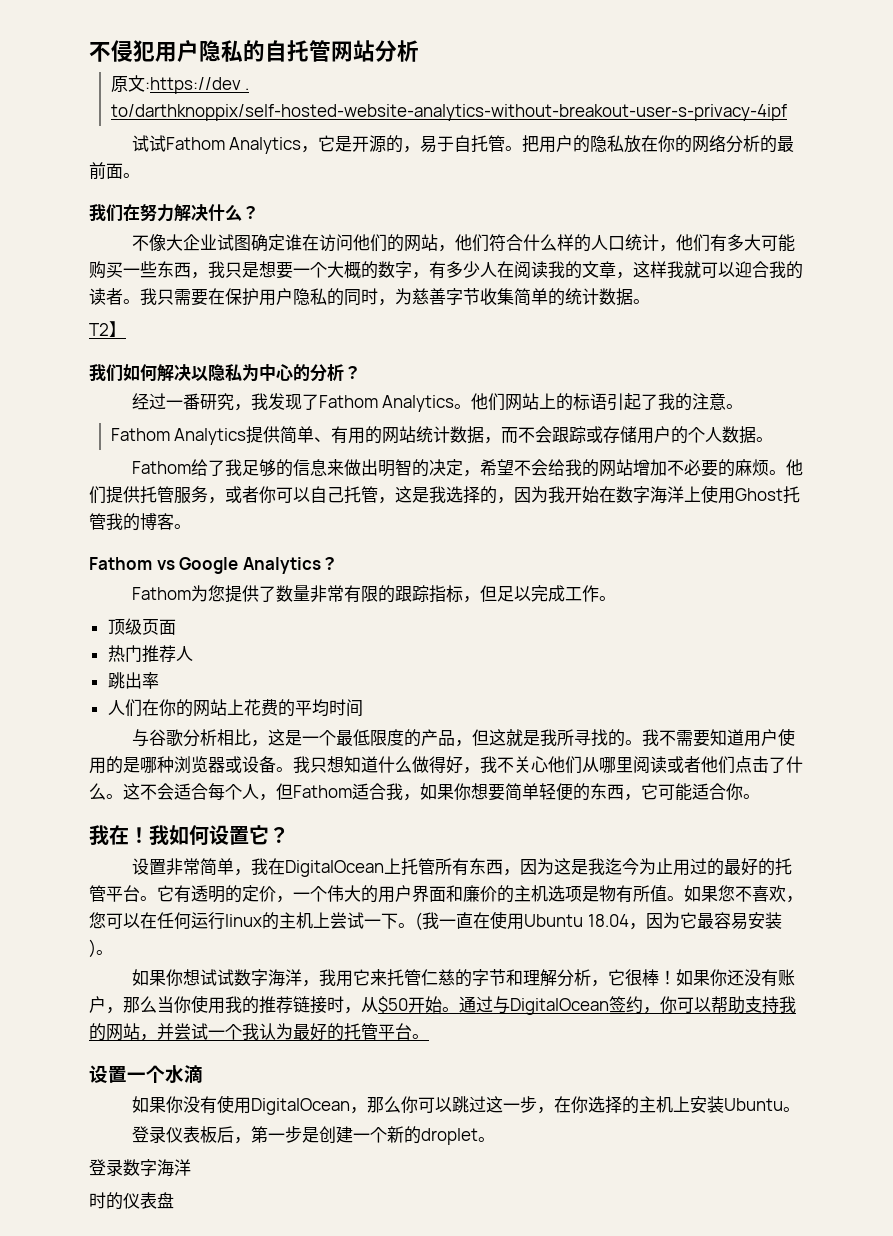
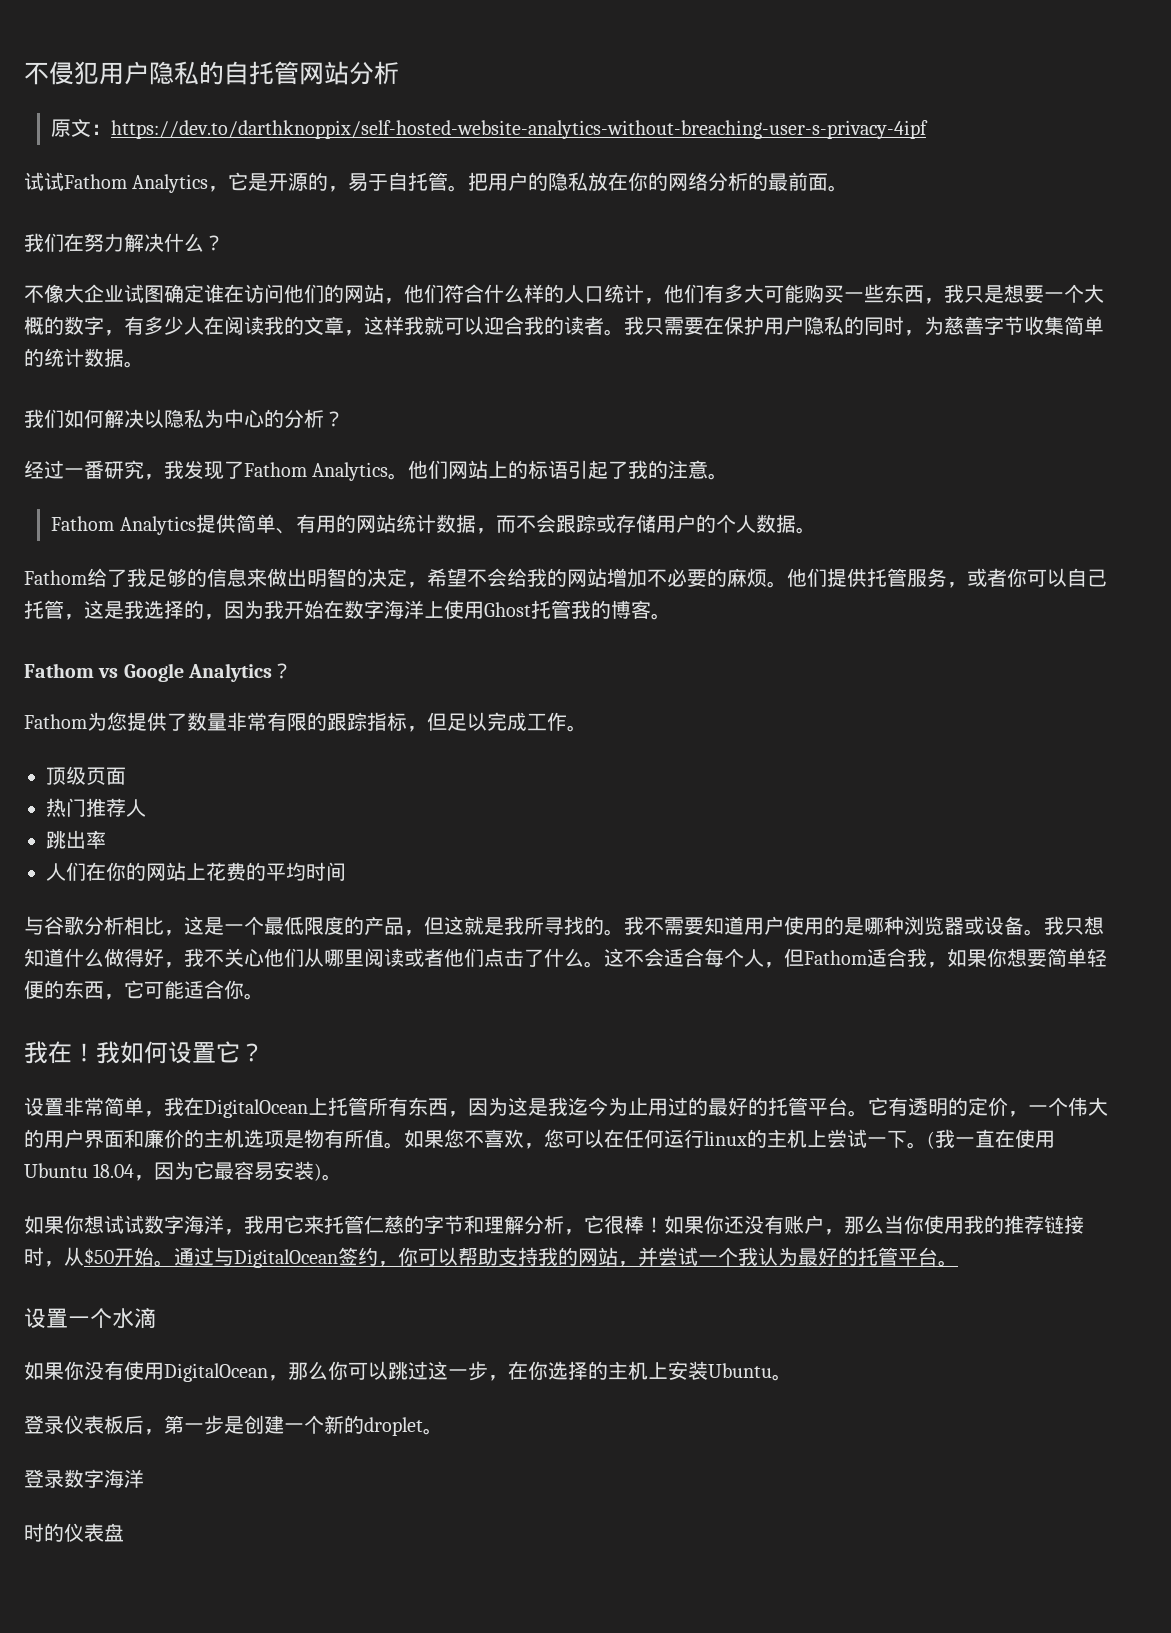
- 原文:https://dev . to/darthknoppix/self-hosted-website-analytics-without-breakout-user-s-privacy-4ipf
+ 原文：https://dev.to/darthknoppix/self-hosted-website-analytics-without-breaching-user-s-privacy-4ipf
- T2】

